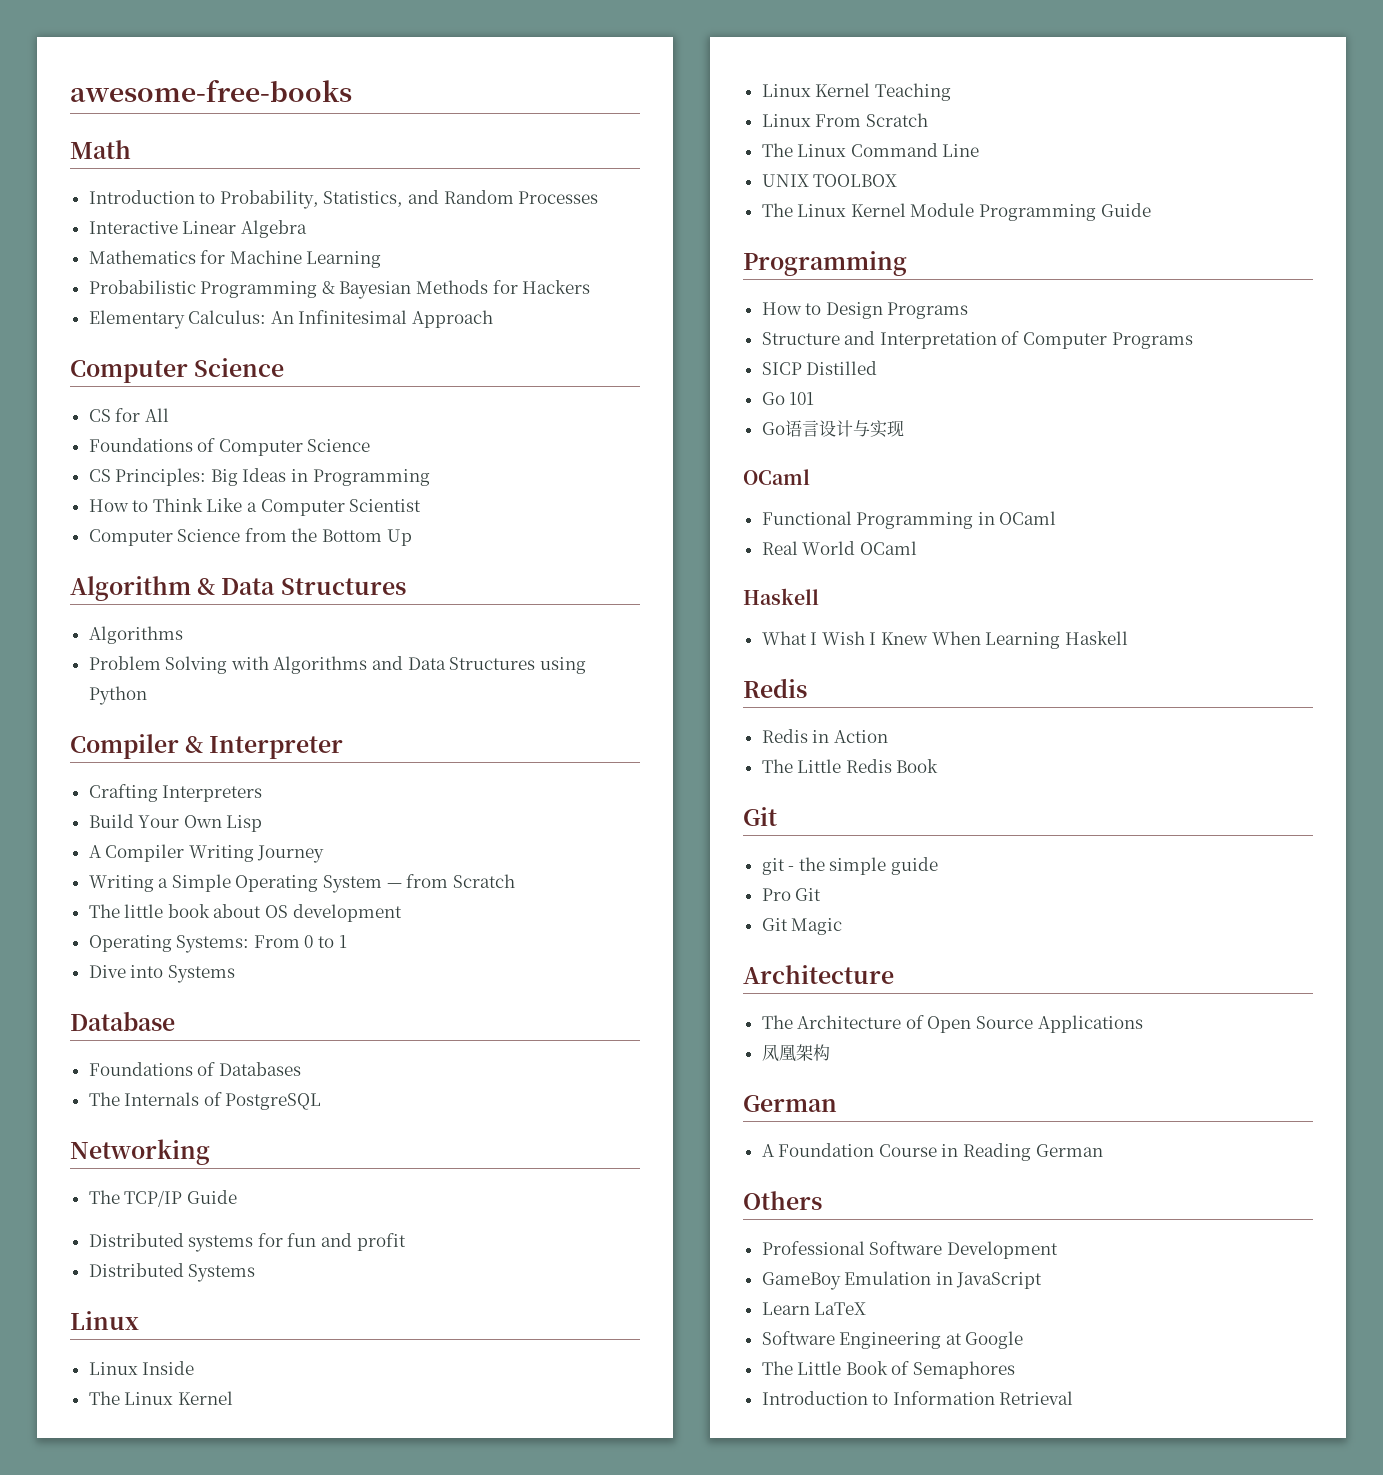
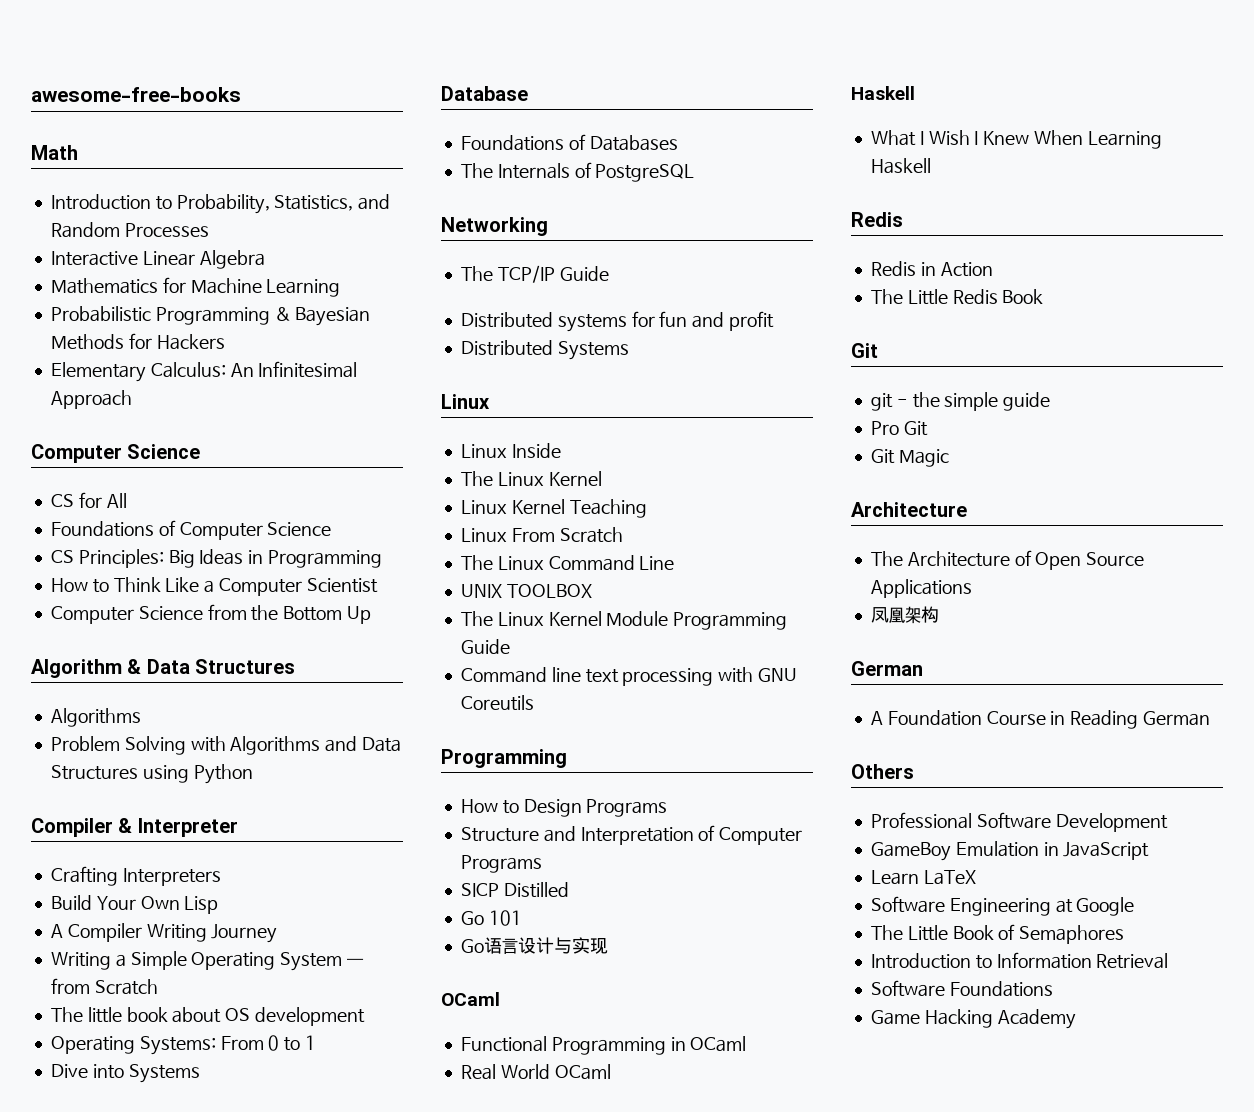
+ Command line text processing with GNU Coreutils
+ Software Foundations
+ Game Hacking Academy

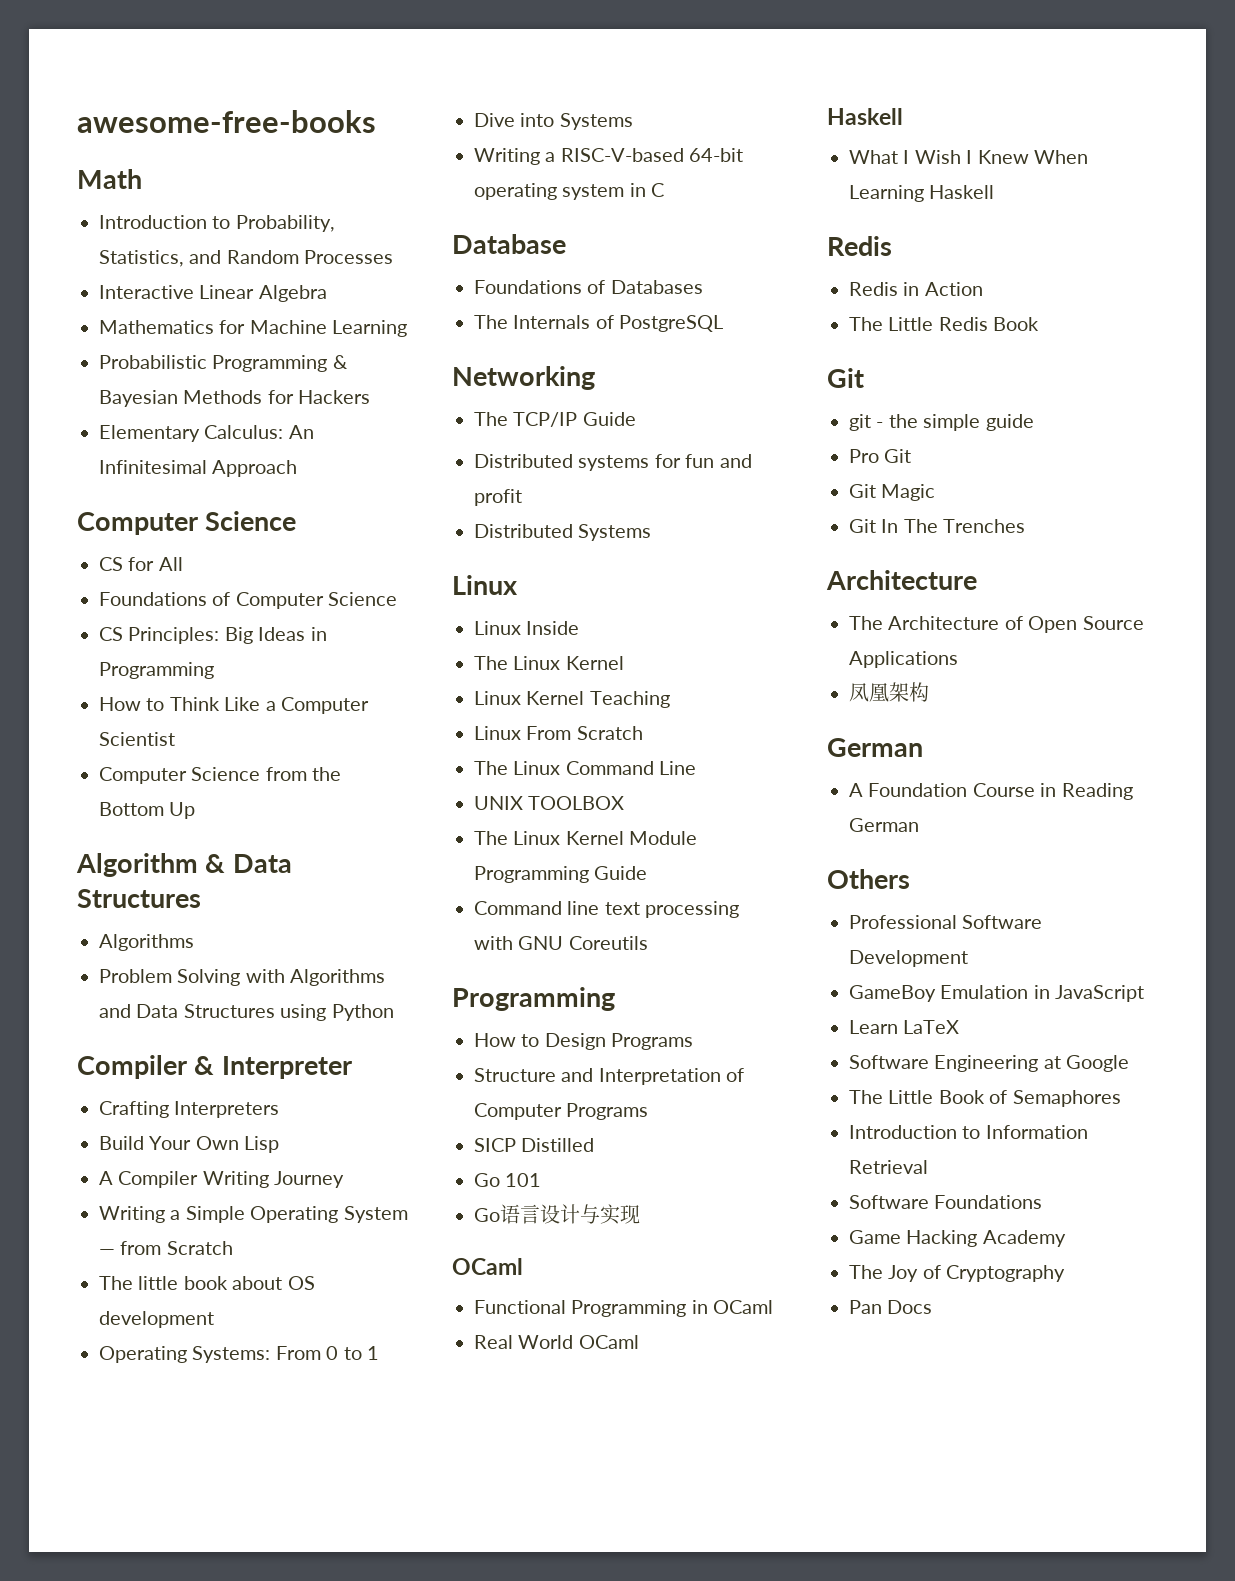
+ Writing a RISC-V-based 64-bit operating system in C
+ Git In The Trenches
+ The Joy of Cryptography
+ Pan Docs

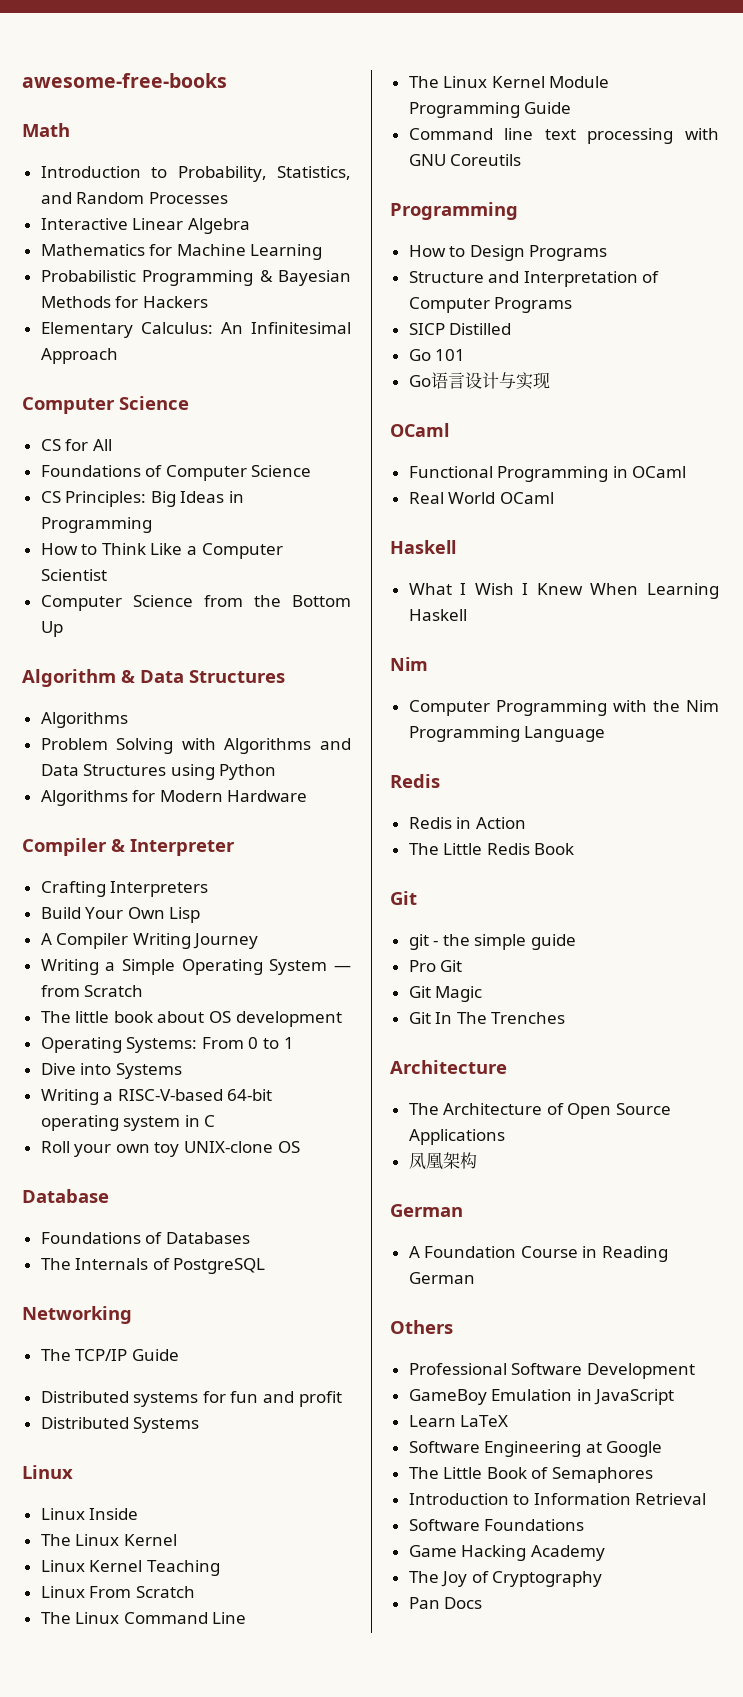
+ Algorithms for Modern Hardware
+ Roll your own toy UNIX-clone OS
- UNIX TOOLBOX
  What I Wish I Knew When Learning Haskell
+ Nim
+ Computer Programming with the Nim Programming Language

